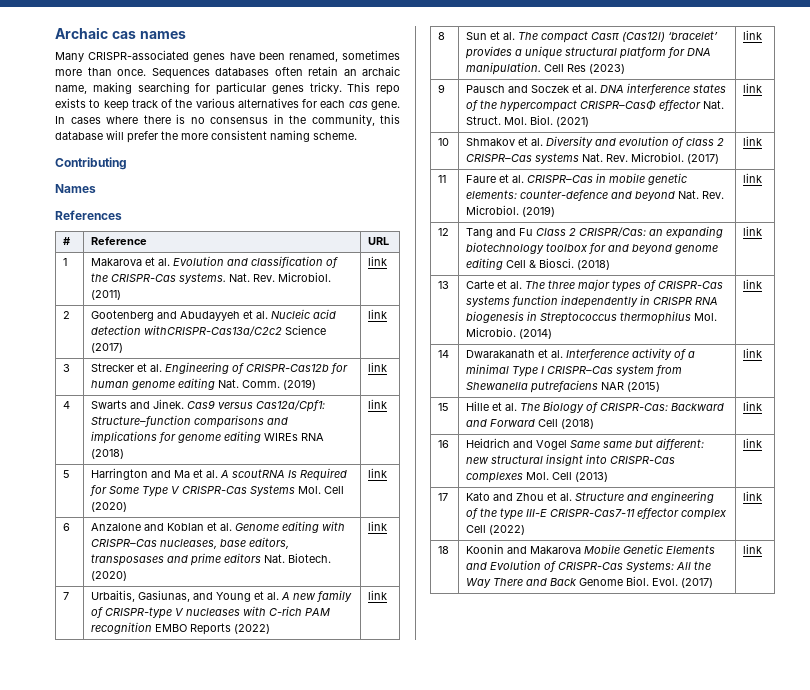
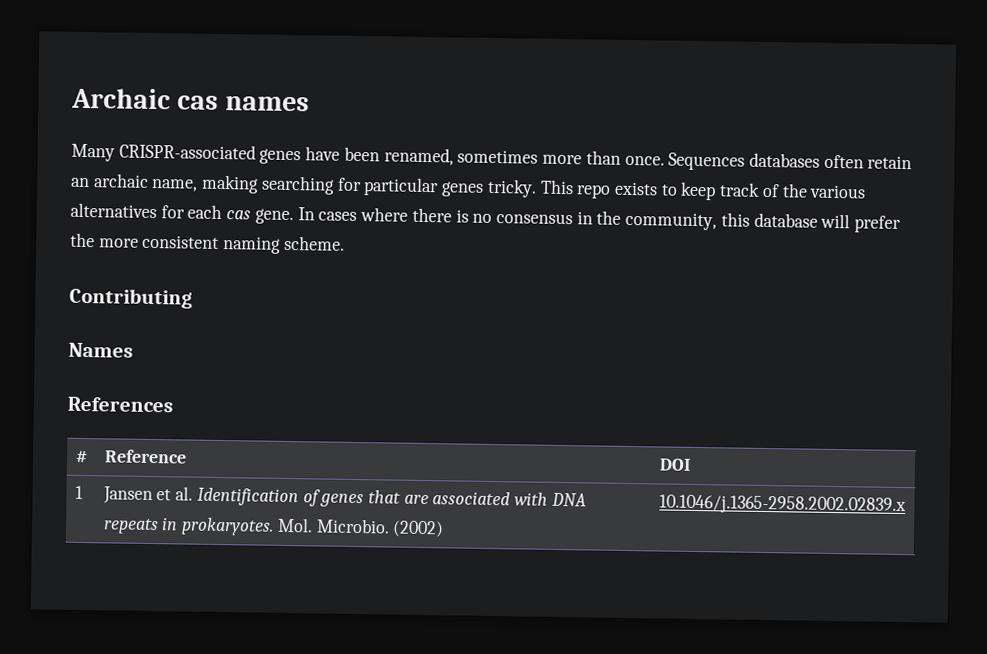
- # | Reference | URL
+ # | Reference | DOI
- 1 | Makarova et al. Evolution and classification of the CRISPR-Cas systems. Nat. Rev. Microbiol. (2011) | link
- 2 | Gootenberg and Abudayyeh et al. Nucleic acid detection withCRISPR-Cas13a/C2c2 Science (2017) | link
- 3 | Strecker et al. Engineering of CRISPR-Cas12b for human genome editing Nat. Comm. (2019) | link
- 4 | Swarts and Jinek. Cas9 versus Cas12a/Cpf1: Structure–function comparisons and implications for genome editing WIREs RNA (2018) | link
- 5 | Harrington and Ma et al. A scoutRNA Is Required for Some Type V CRISPR-Cas Systems Mol. Cell (2020) | link
- 6 | Anzalone and Koblan et al. Genome editing with CRISPR–Cas nucleases, base editors, transposases and prime editors Nat. Biotech. (2020) | link
- 7 | Urbaitis, Gasiunas, and Young et al. A new family of CRISPR-type V nucleases with C-rich PAM recognition EMBO Reports (2022) | link
- 8 | Sun et al. The compact Casπ (Cas12l) ‘bracelet’ provides a unique structural platform for DNA manipulation. Cell Res (2023) | link
- 9 | Pausch and Soczek et al. DNA interference states of the hypercompact CRISPR–CasΦ effector Nat. Struct. Mol. Biol. (2021) | link
- 10 | Shmakov et al. Diversity and evolution of class 2 CRISPR–Cas systems Nat. Rev. Microbiol. (2017) | link
- 11 | Faure et al. CRISPR–Cas in mobile genetic elements: counter-defence and beyond Nat. Rev. Microbiol. (2019) | link
- 12 | Tang and Fu Class 2 CRISPR/Cas: an expanding biotechnology toolbox for and beyond genome editing Cell & Biosci. (2018) | link
- 13 | Carte et al. The three major types of CRISPR-Cas systems function independently in CRISPR RNA biogenesis in Streptococcus thermophilus Mol. Microbio. (2014) | link
- 14 | Dwarakanath et al. Interference activity of a minimal Type I CRISPR–Cas system from Shewanella putrefaciens NAR (2015) | link
- 15 | Hille et al. The Biology of CRISPR-Cas: Backward and Forward Cell (2018) | link
- 16 | Heidrich and Vogel Same same but different: new structural insight into CRISPR-Cas complexes Mol. Cell (2013) | link
- 17 | Kato and Zhou et al. Structure and engineering of the type III-E CRISPR-Cas7-11 effector complex Cell (2022) | link
- 18 | Koonin and Makarova Mobile Genetic Elements and Evolution of CRISPR-Cas Systems: All the Way There and Back Genome Biol. Evol. (2017) | link
+ 1 | Jansen et al. Identification of genes that are associated with DNA repeats in prokaryotes. Mol. Microbio. (2002) | 10.1046/j.1365-2958.2002.02839.x

